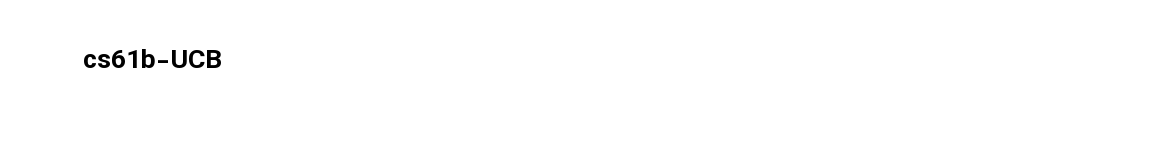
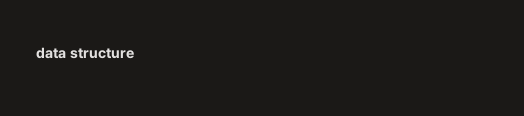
- cs61b-UCB
+ data structure

